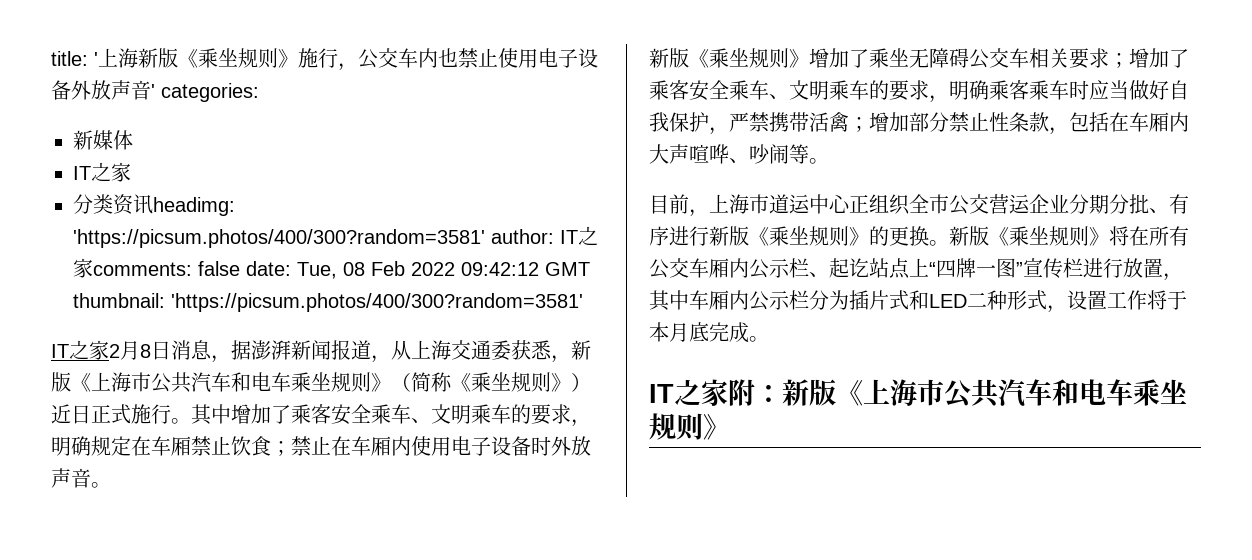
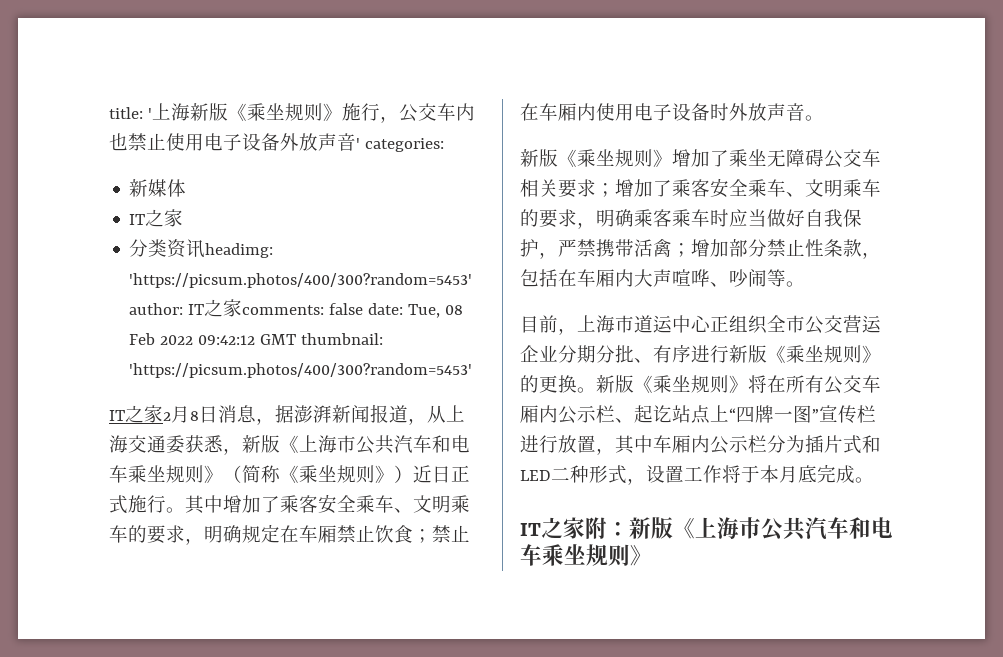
- 分类资讯headimg: 'https://picsum.photos/400/300?random=3581' author: IT之家comments: false date: Tue, 08 Feb 2022 09:42:12 GMT thumbnail: 'https://picsum.photos/400/300?random=3581'
+ 分类资讯headimg: 'https://picsum.photos/400/300?random=5453' author: IT之家comments: false date: Tue, 08 Feb 2022 09:42:12 GMT thumbnail: 'https://picsum.photos/400/300?random=5453'

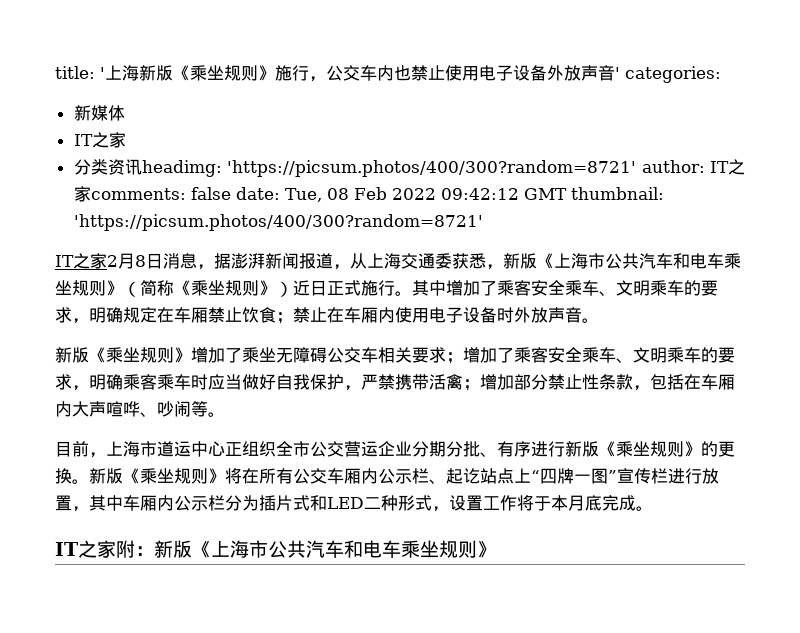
- 分类资讯headimg: 'https://picsum.photos/400/300?random=5453' author: IT之家comments: false date: Tue, 08 Feb 2022 09:42:12 GMT thumbnail: 'https://picsum.photos/400/300?random=5453'
+ 分类资讯headimg: 'https://picsum.photos/400/300?random=8721' author: IT之家comments: false date: Tue, 08 Feb 2022 09:42:12 GMT thumbnail: 'https://picsum.photos/400/300?random=8721'

